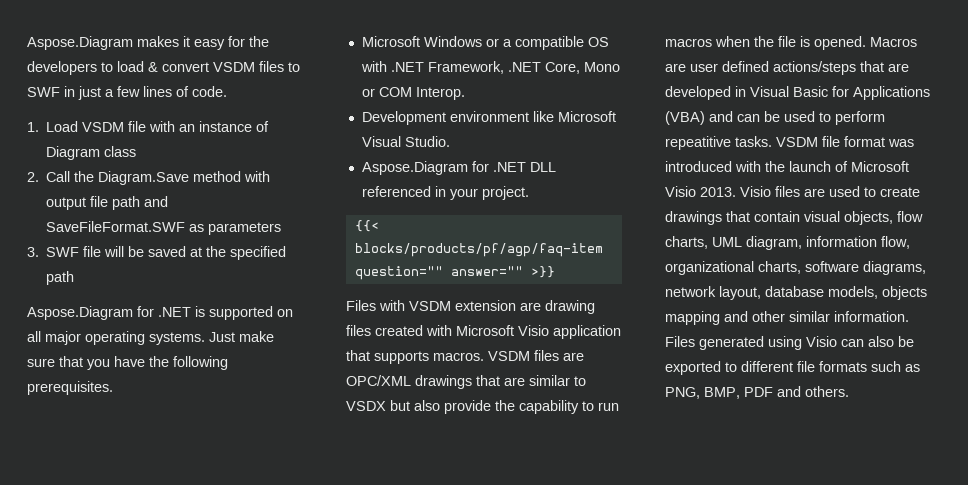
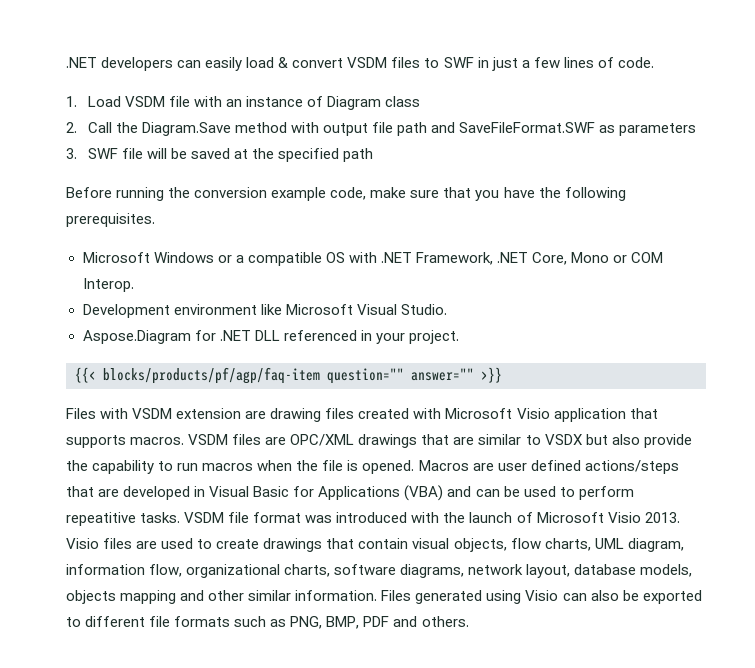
- Aspose.Diagram makes it easy for the developers to load & convert VSDM files to SWF in just a few lines of code.
+ .NET developers can easily load & convert VSDM files to SWF in just a few lines of code.
- Aspose.Diagram for .NET is supported on all major operating systems. Just make sure that you have the following prerequisites.
+ Before running the conversion example code, make sure that you have the following prerequisites.

